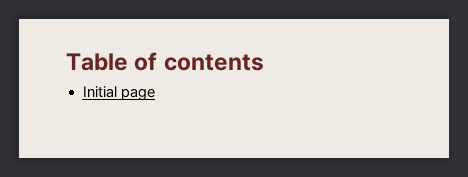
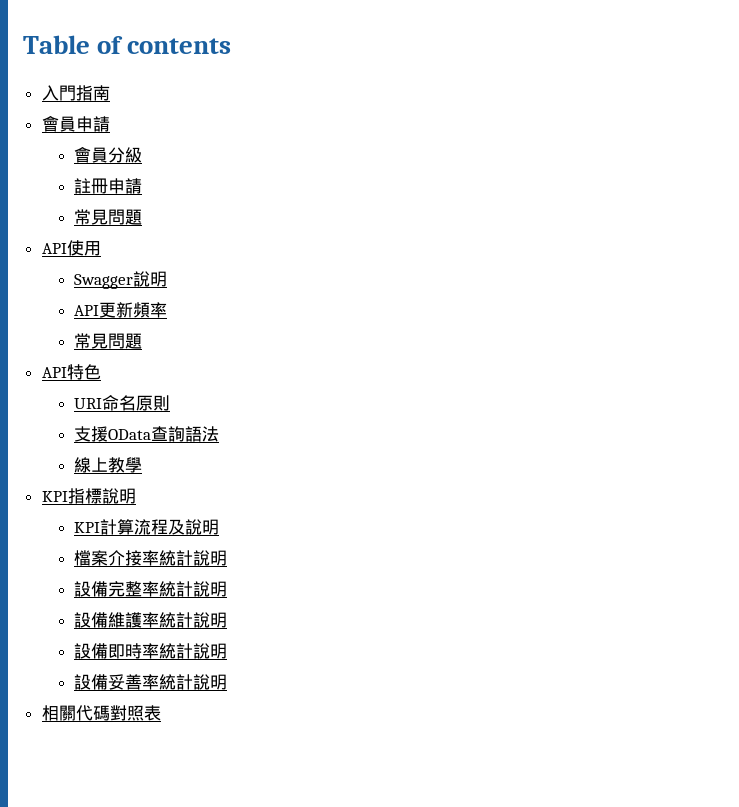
- Initial page
+ 入門指南
+ 會員申請
+ 會員分級
+ 註冊申請
+ 常見問題
+ API使用
+ Swagger說明
+ API更新頻率
+ 常見問題
+ API特色
+ URI命名原則
+ 支援OData查詢語法
+ 線上教學
+ KPI指標說明
+ KPI計算流程及說明
+ 檔案介接率統計說明
+ 設備完整率統計說明
+ 設備維護率統計說明
+ 設備即時率統計說明
+ 設備妥善率統計說明
+ 相關代碼對照表

